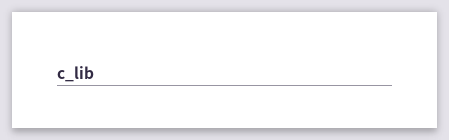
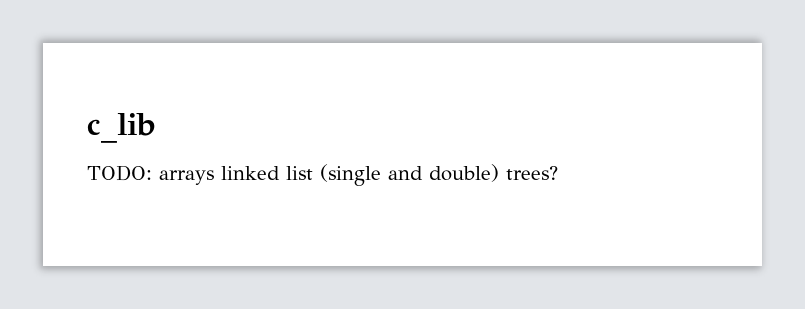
+ TODO: arrays linked list (single and double) trees?

